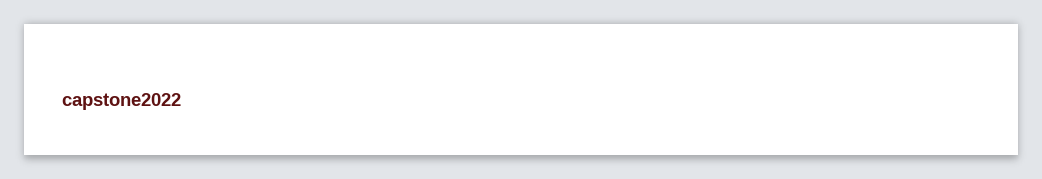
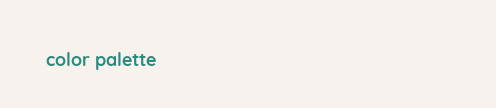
- capstone2022
+ color palette

